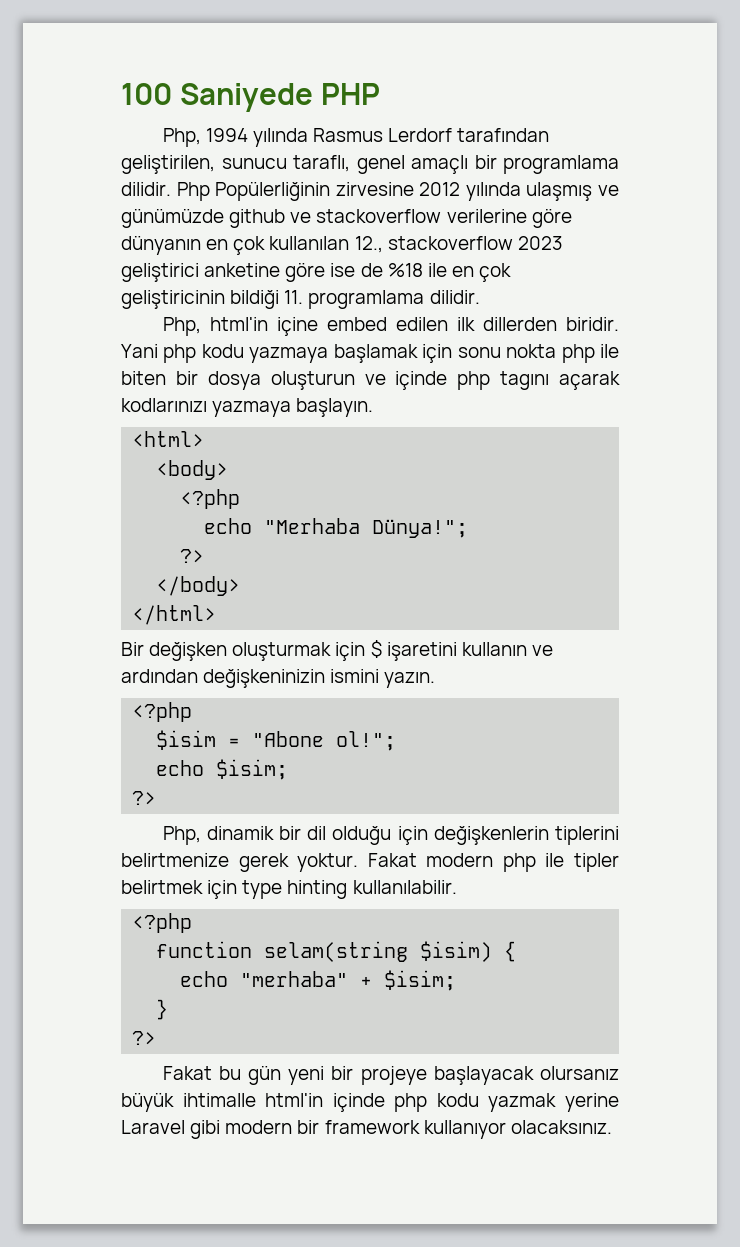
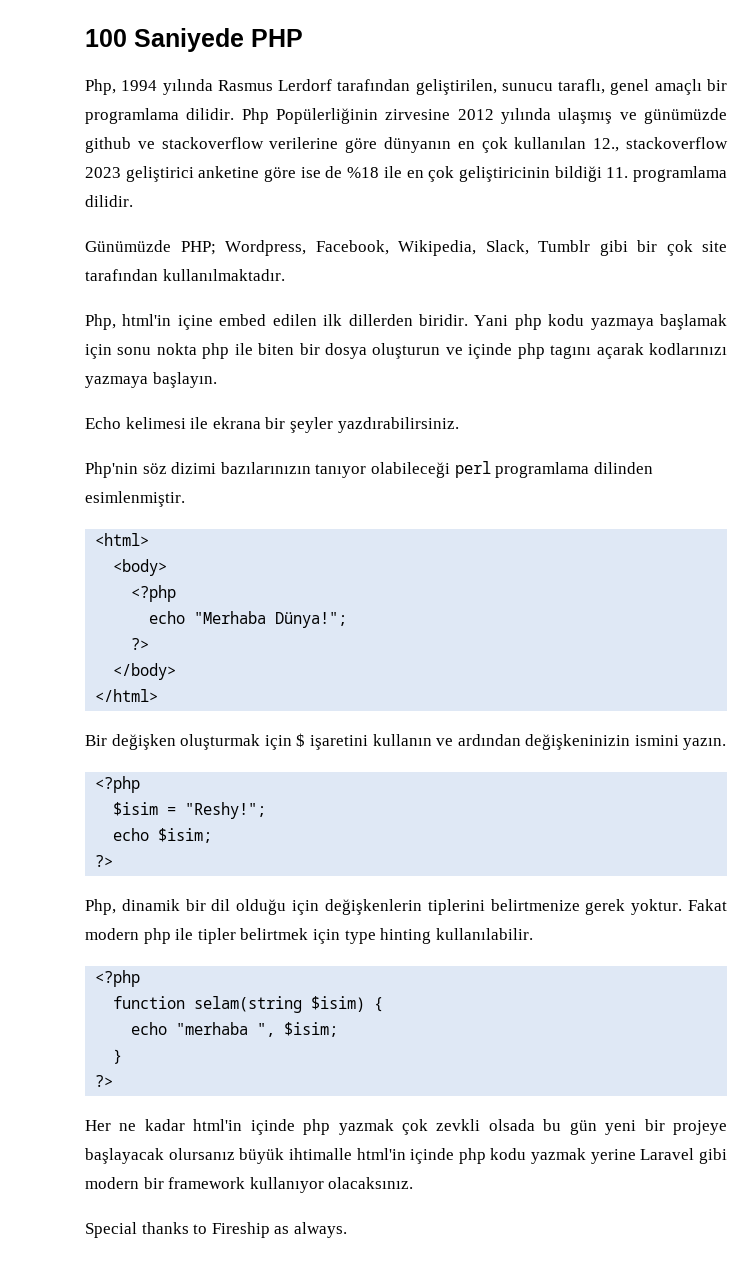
+ Günümüzde PHP; Wordpress, Facebook, Wikipedia, Slack, Tumblr gibi bir çok site tarafından kullanılmaktadır.
+ Echo kelimesi ile ekrana bir şeyler yazdırabilirsiniz.
+ Php'nin söz dizimi bazılarınızın tanıyor olabileceği perl programlama dilinden esimlenmiştir.
- $isim = "Abone ol!";
+ $isim = "Reshy!";
- echo "merhaba" + $isim;
+ echo "merhaba ", $isim;
- Fakat bu gün yeni bir projeye başlayacak olursanız büyük ihtimalle html'in içinde php kodu yazmak yerine Laravel gibi modern bir framework kullanıyor olacaksınız.
+ Her ne kadar html'in içinde php yazmak çok zevkli olsada bu gün yeni bir projeye başlayacak olursanız büyük ihtimalle html'in içinde php kodu yazmak yerine Laravel gibi modern bir framework kullanıyor olacaksınız.
+ Special thanks to Fireship as always.

